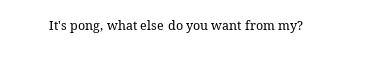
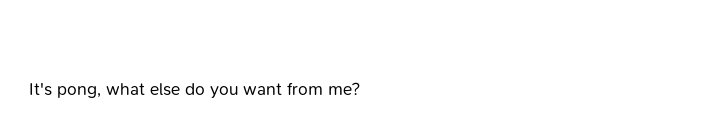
- It's pong, what else do you want from my?
+ It's pong, what else do you want from me?

